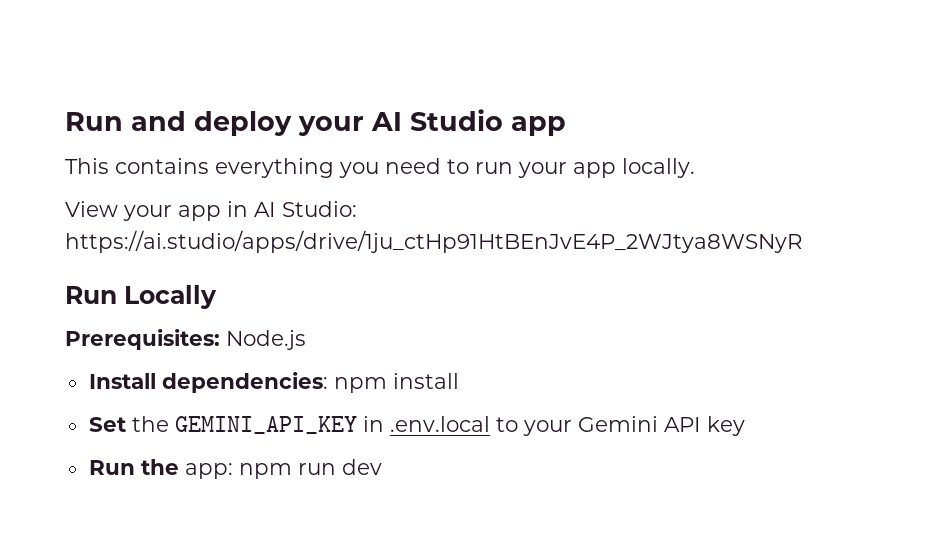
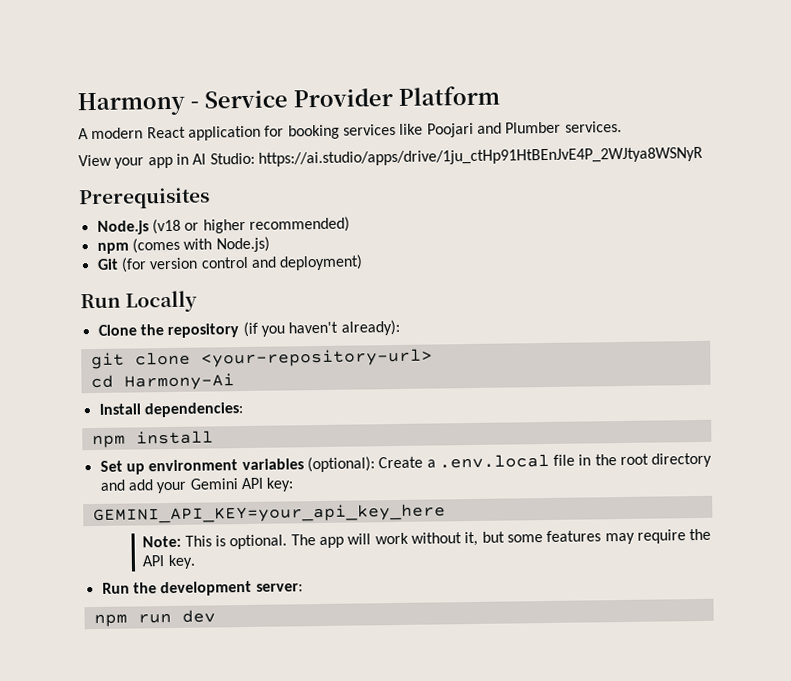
- Run and deploy your AI Studio app
- This contains everything you need to run your app locally.
+ Harmony - Service Provider Platform
+ A modern React application for booking services like Poojari and Plumber services.
+ Prerequisites
+ Node.js (v18 or higher recommended)
+ npm (comes with Node.js)
+ Git (for version control and deployment)
  Run Locally
- Prerequisites: Node.js
+ Clone the repository (if you haven't already):
+ git clone <your-repository-url>
+ cd Harmony-Ai
- Install dependencies: npm install
+ Install dependencies:
+ npm install
- Set the GEMINI_API_KEY in .env.local to your Gemini API key
+ Set up environment variables (optional): Create a .env.local file in the root directory and add your Gemini API key:
+ GEMINI_API_KEY=your_api_key_here
+ Note: This is optional. The app will work without it, but some features may require the API key.
- Run the app: npm run dev
+ Run the development server:
+ npm run dev

